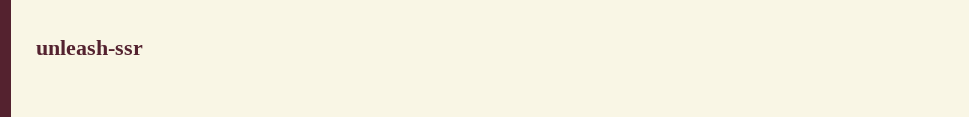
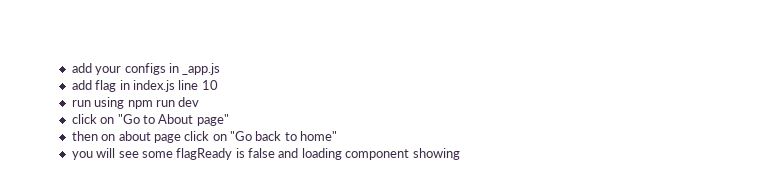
- unleash-ssr
+ add your configs in _app.js
+ add flag in index.js line 10
+ run using npm run dev
+ click on "Go to About page"
+ then on about page click on "Go back to home"
+ you will see some flagReady is false and loading component showing

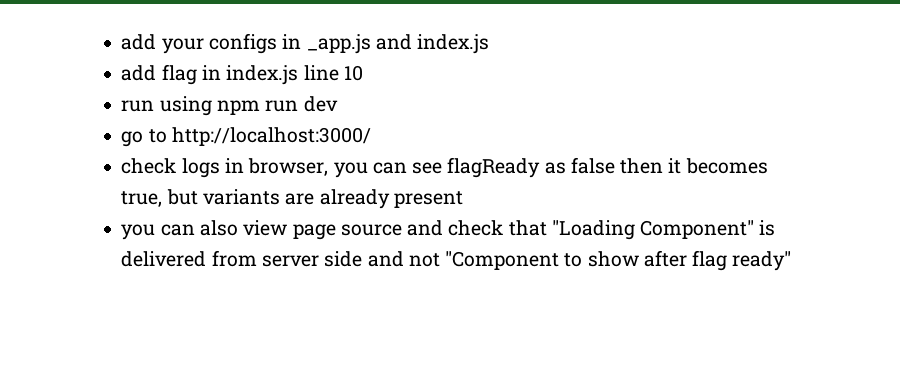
- add your configs in _app.js
+ add your configs in _app.js and index.js
- click on "Go to About page"
- then on about page click on "Go back to home"
- you will see some flagReady is false and loading component showing
+ go to http://localhost:3000/
+ check logs in browser, you can see flagReady as false then it becomes true, but variants are already present
+ you can also view page source and check that "Loading Component" is delivered from server side and not "Component to show after flag ready"

